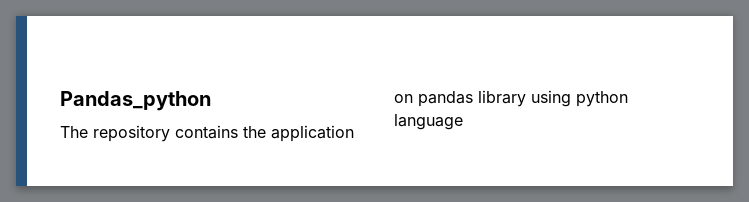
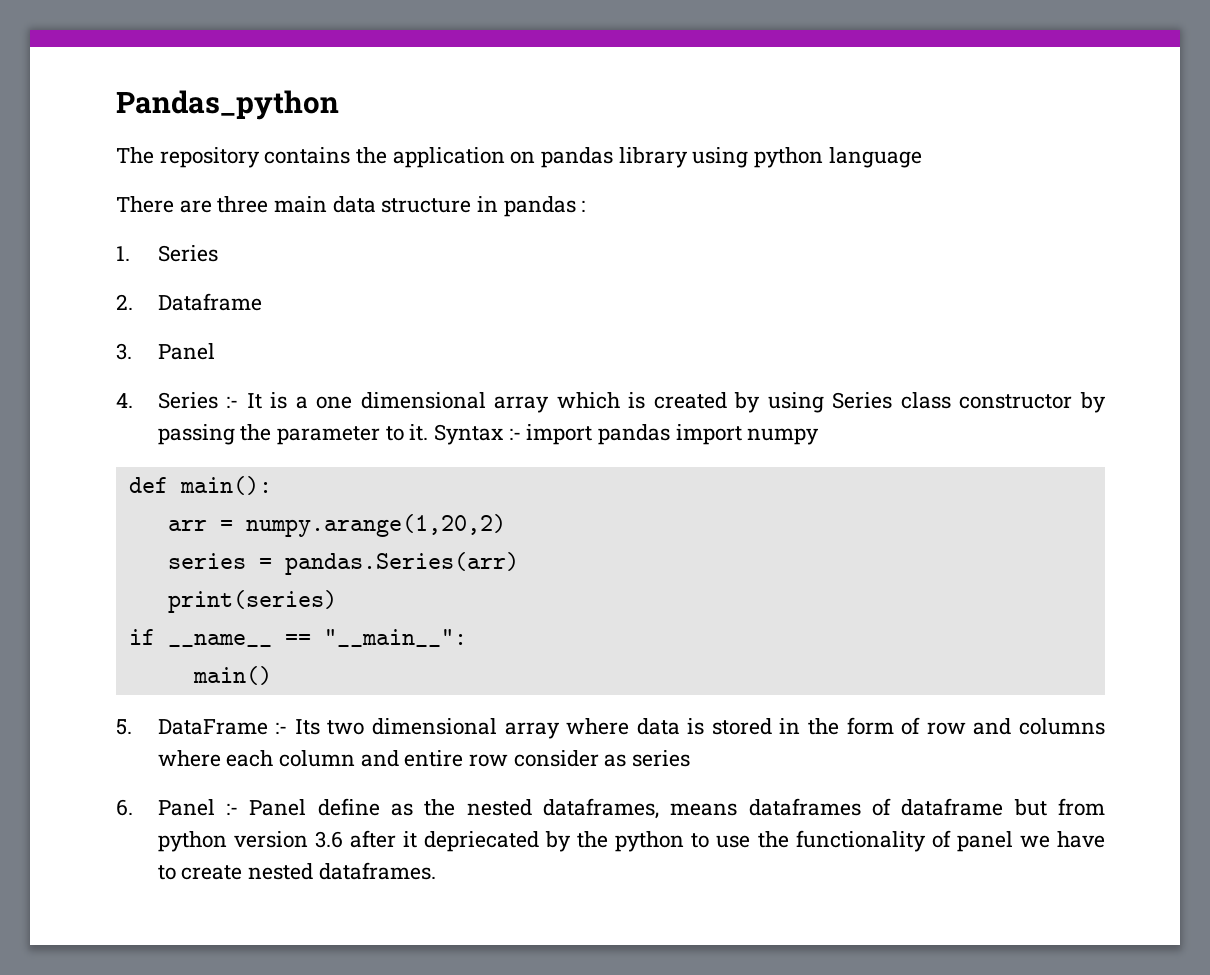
+ There are three main data structure in pandas :
+ 1. Series
+ 2. Dataframe
+ 3. Panel
+ 4. Series :- It is a one dimensional array which is created by using Series class constructor by passing the parameter to it. Syntax :- import pandas import numpy
+ def main():
+ arr = numpy.arange(1,20,2)
+ series = pandas.Series(arr)
+ print(series)
+ if __name__ == "__main__":
+ main()
+ 5. DataFrame :- Its two dimensional array where data is stored in the form of row and columns where each column and entire row consider as series
+ 6. Panel :- Panel define as the nested dataframes, means dataframes of dataframe but from python version 3.6 after it depriecated by the python to use the functionality of panel we have to create nested dataframes.

